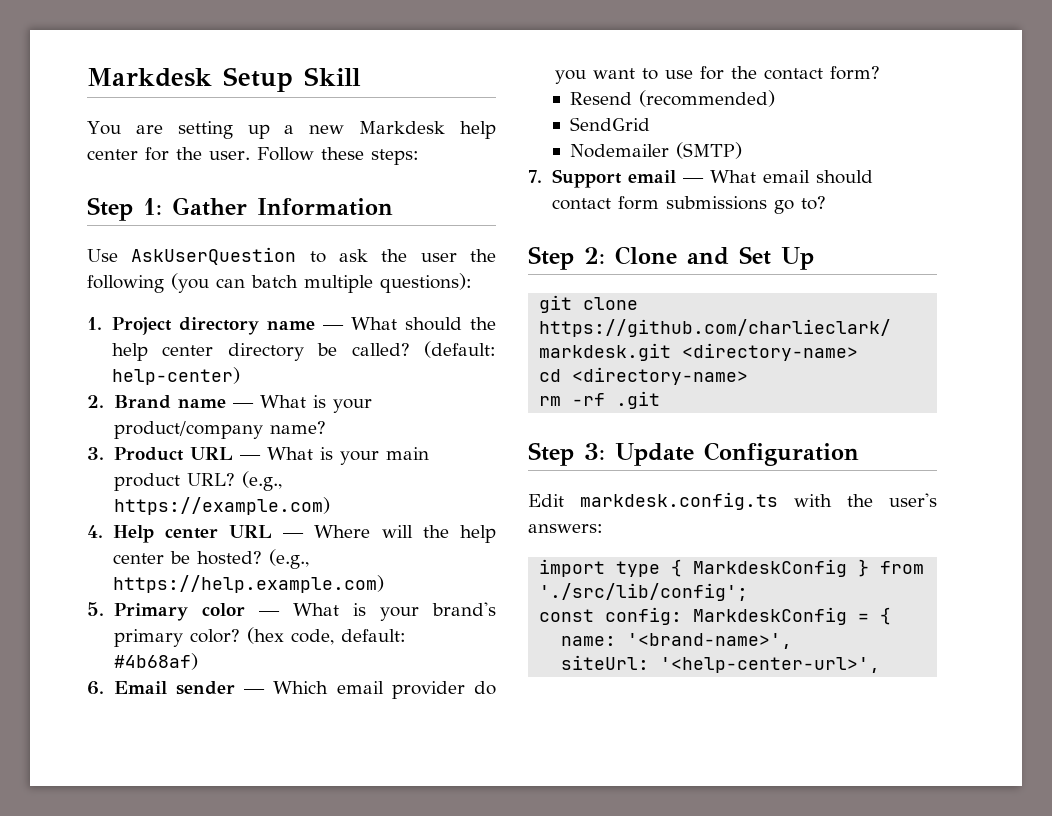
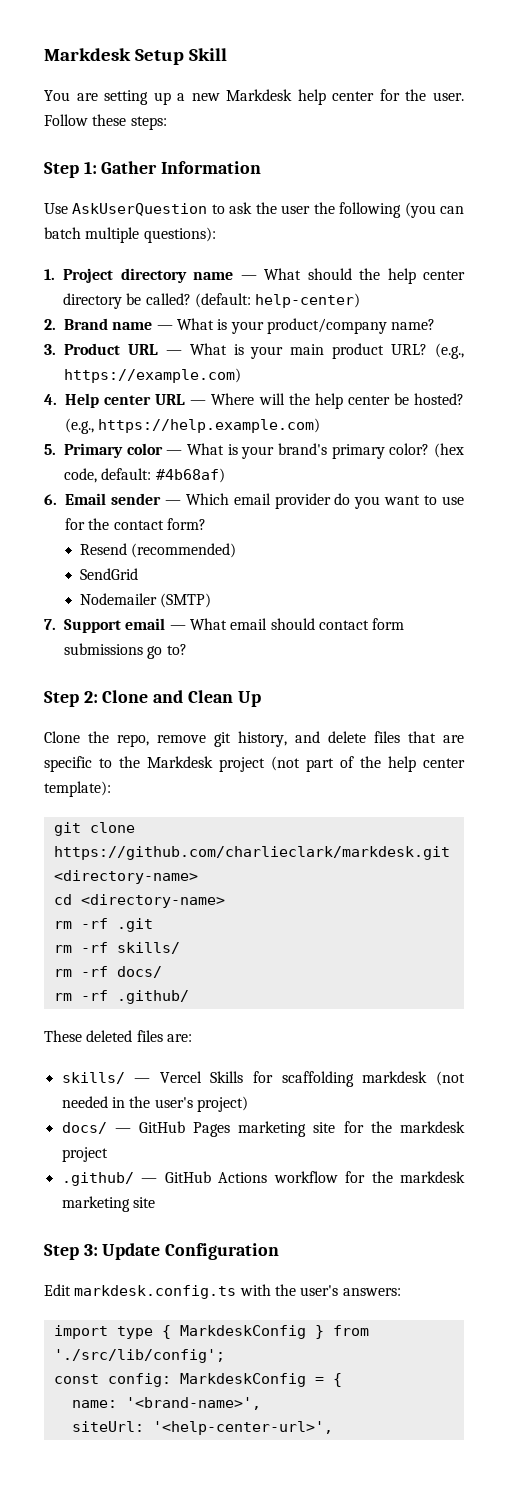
- Step 2: Clone and Set Up
+ Step 2: Clone and Clean Up
+ Clone the repo, remove git history, and delete files that are specific to the Markdesk project (not part of the help center template):
+ rm -rf skills/
+ rm -rf docs/
+ rm -rf .github/
+ These deleted files are:
+ skills/ — Vercel Skills for scaffolding markdesk (not needed in the user's project)
+ docs/ — GitHub Pages marketing site for the markdesk project
+ .github/ — GitHub Actions workflow for the markdesk marketing site

